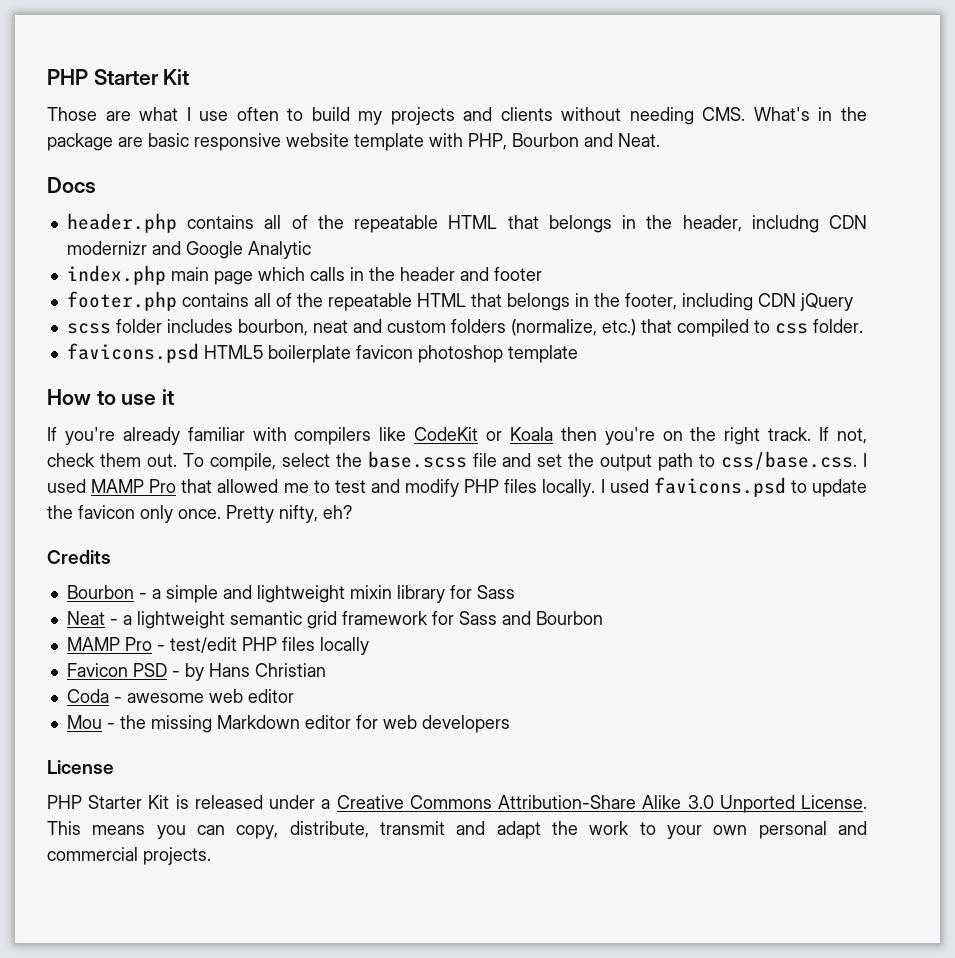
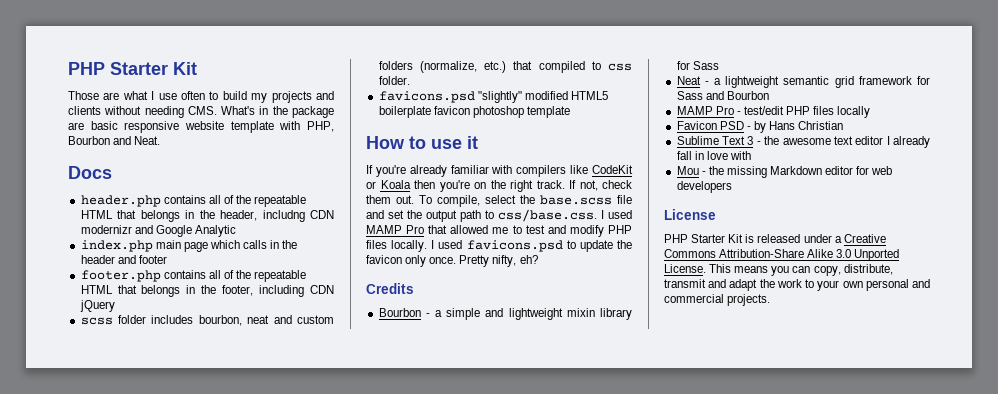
- favicons.psd HTML5 boilerplate favicon photoshop template
+ favicons.psd "slightly" modified HTML5 boilerplate favicon photoshop template
- Coda - awesome web editor
+ Sublime Text 3 - the awesome text editor I already fall in love with

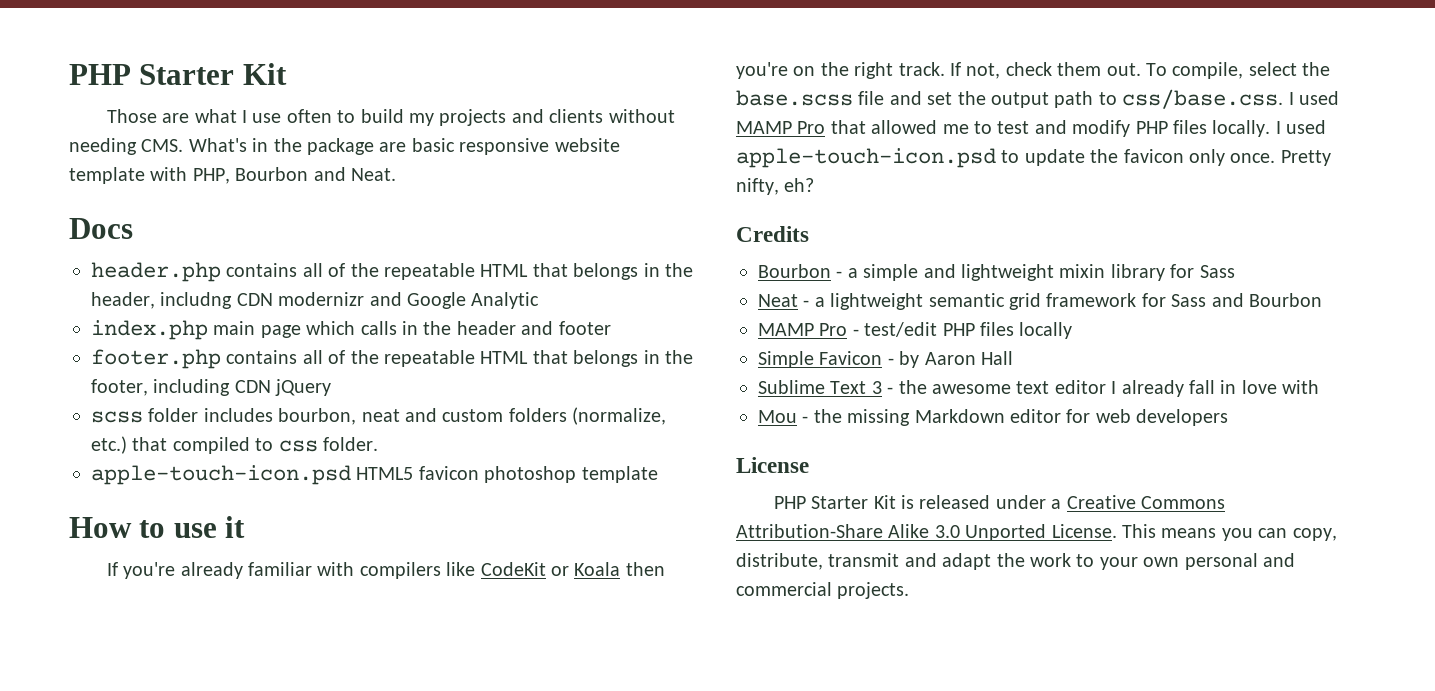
- favicons.psd "slightly" modified HTML5 boilerplate favicon photoshop template
+ apple-touch-icon.psd HTML5 favicon photoshop template
- I used favicons.psd to update the favicon only once.
+ I used apple-touch-icon.psd to update the favicon only once.
- Favicon PSD - by Hans Christian
+ Simple Favicon - by Aaron Hall

